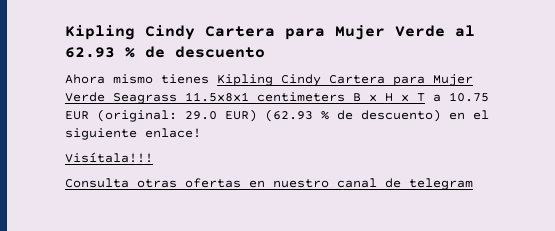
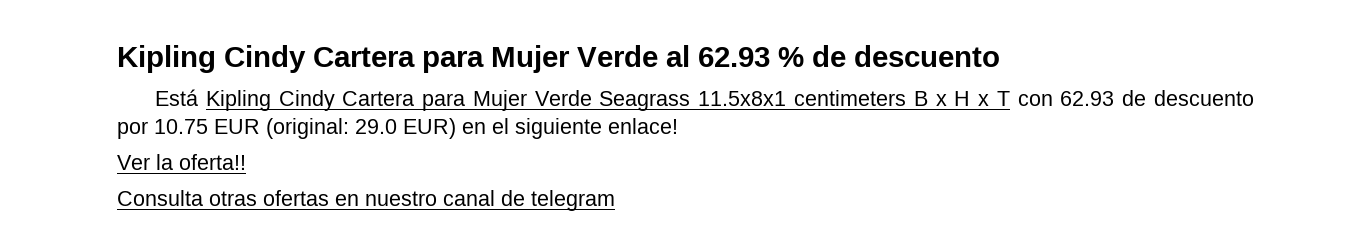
- Ahora mismo tienes Kipling Cindy Cartera para Mujer Verde Seagrass 11.5x8x1 centimeters B x H x T a 10.75 EUR (original: 29.0 EUR) (62.93 % de descuento) en el siguiente enlace!
+ Está Kipling Cindy Cartera para Mujer Verde Seagrass 11.5x8x1 centimeters B x H x T con 62.93 de descuento por 10.75 EUR (original: 29.0 EUR) en el siguiente enlace!
- Visítala!!!
+ Ver la oferta!!

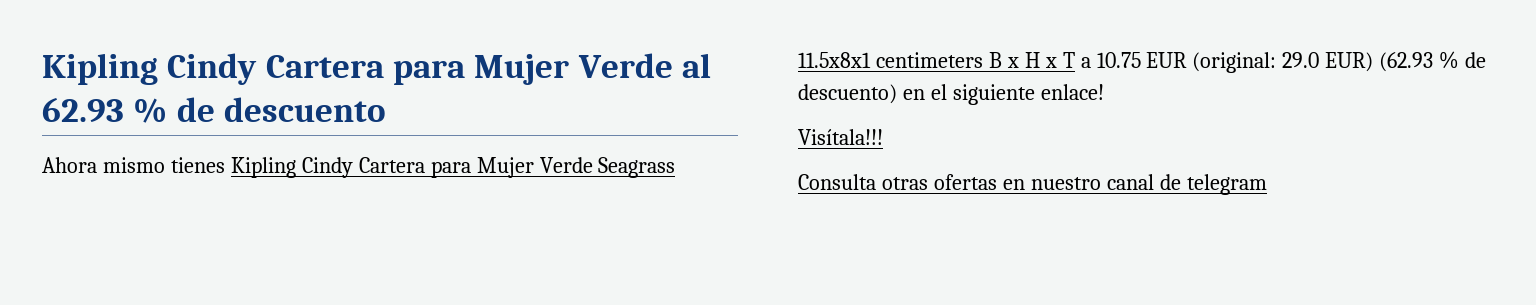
- Está Kipling Cindy Cartera para Mujer Verde Seagrass 11.5x8x1 centimeters B x H x T con 62.93 de descuento por 10.75 EUR (original: 29.0 EUR) en el siguiente enlace!
+ Ahora mismo tienes Kipling Cindy Cartera para Mujer Verde Seagrass 11.5x8x1 centimeters B x H x T a 10.75 EUR (original: 29.0 EUR) (62.93 % de descuento) en el siguiente enlace!
- Ver la oferta!!
+ Visítala!!!

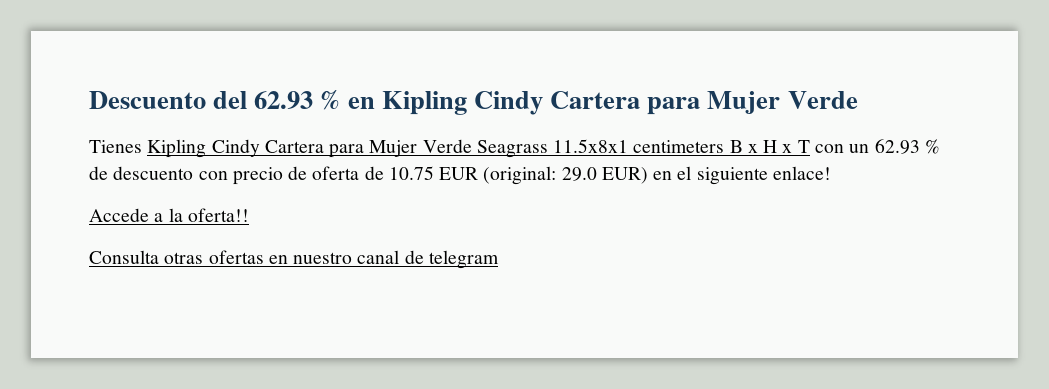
- Kipling Cindy Cartera para Mujer Verde al 62.93 % de descuento
- Ahora mismo tienes Kipling Cindy Cartera para Mujer Verde Seagrass 11.5x8x1 centimeters B x H x T a 10.75 EUR (original: 29.0 EUR) (62.93 % de descuento) en el siguiente enlace!
+ Descuento del 62.93 % en Kipling Cindy Cartera para Mujer Verde
+ Tienes Kipling Cindy Cartera para Mujer Verde Seagrass 11.5x8x1 centimeters B x H x T con un 62.93 % de descuento con precio de oferta de 10.75 EUR (original: 29.0 EUR) en el siguiente enlace!
- Visítala!!!
+ Accede a la oferta!!

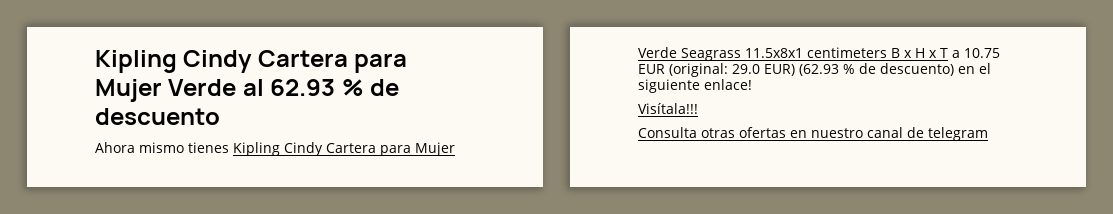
- Descuento del 62.93 % en Kipling Cindy Cartera para Mujer Verde
- Tienes Kipling Cindy Cartera para Mujer Verde Seagrass 11.5x8x1 centimeters B x H x T con un 62.93 % de descuento con precio de oferta de 10.75 EUR (original: 29.0 EUR) en el siguiente enlace!
+ Kipling Cindy Cartera para Mujer Verde al 62.93 % de descuento
+ Ahora mismo tienes Kipling Cindy Cartera para Mujer Verde Seagrass 11.5x8x1 centimeters B x H x T a 10.75 EUR (original: 29.0 EUR) (62.93 % de descuento) en el siguiente enlace!
- Accede a la oferta!!
+ Visítala!!!

